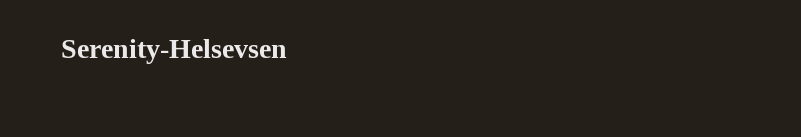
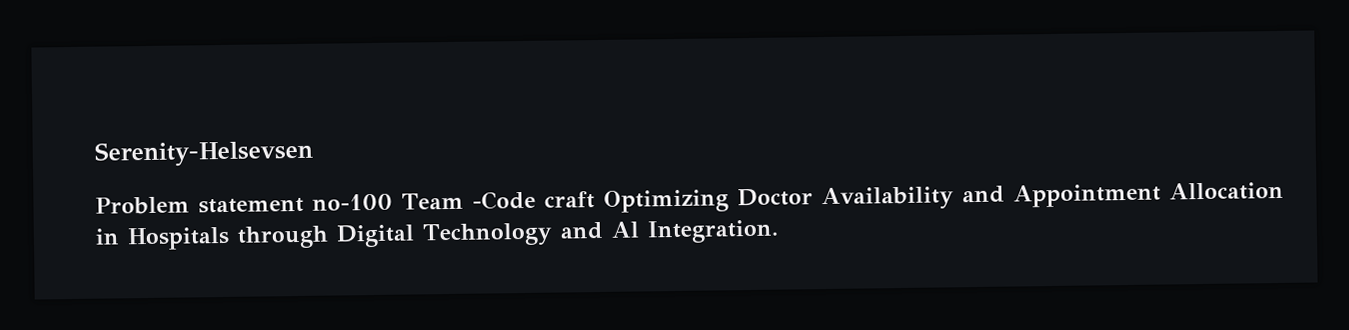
+ Problem statement no-100 Team -Code craft Optimizing Doctor Availability and Appointment Allocation in Hospitals through Digital Technology and Al Integration.

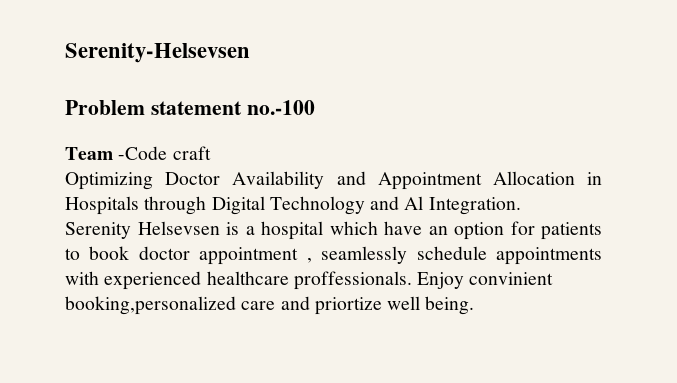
- Problem statement no-100 Team -Code craft Optimizing Doctor Availability and Appointment Allocation in Hospitals through Digital Technology and Al Integration.
+ Problem statement no.-100
+ Team -Code craft
+ Optimizing Doctor Availability and Appointment Allocation in Hospitals through Digital Technology and Al Integration.
+ Serenity Helsevsen is a hospital which have an option for patients to book doctor appointment , seamlessly schedule appointments with experienced healthcare proffessionals. Enjoy convinient booking,personalized care and priortize well being.

